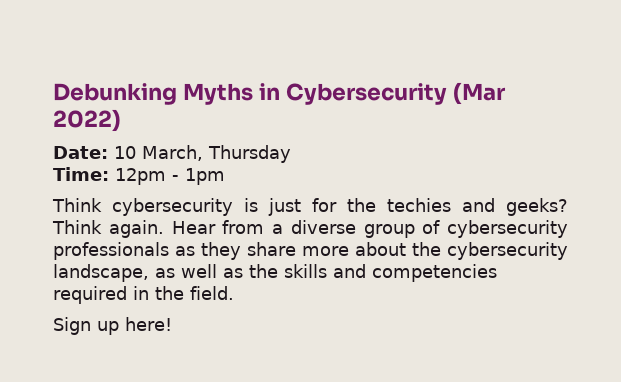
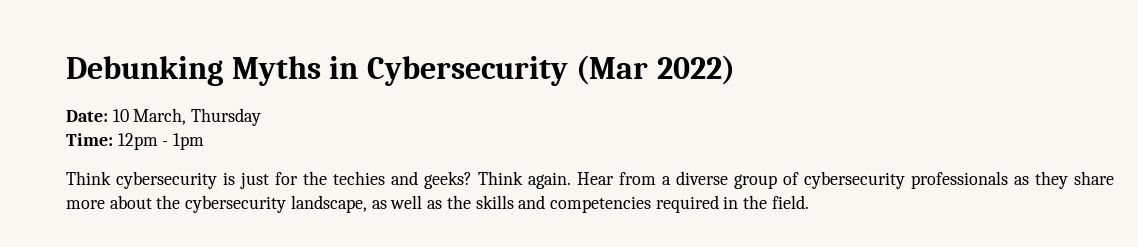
- Sign up here!

